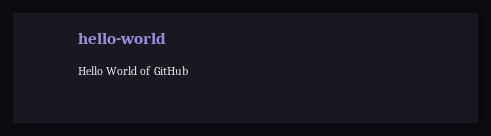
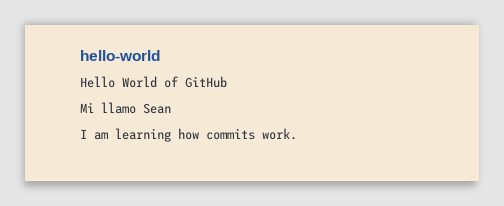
+ Mi llamo Sean
+ I am learning how commits work.

